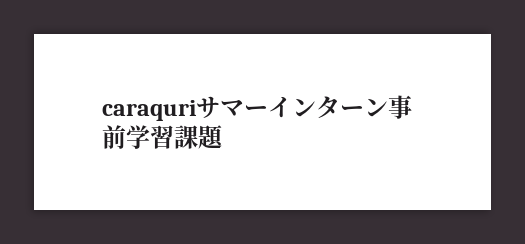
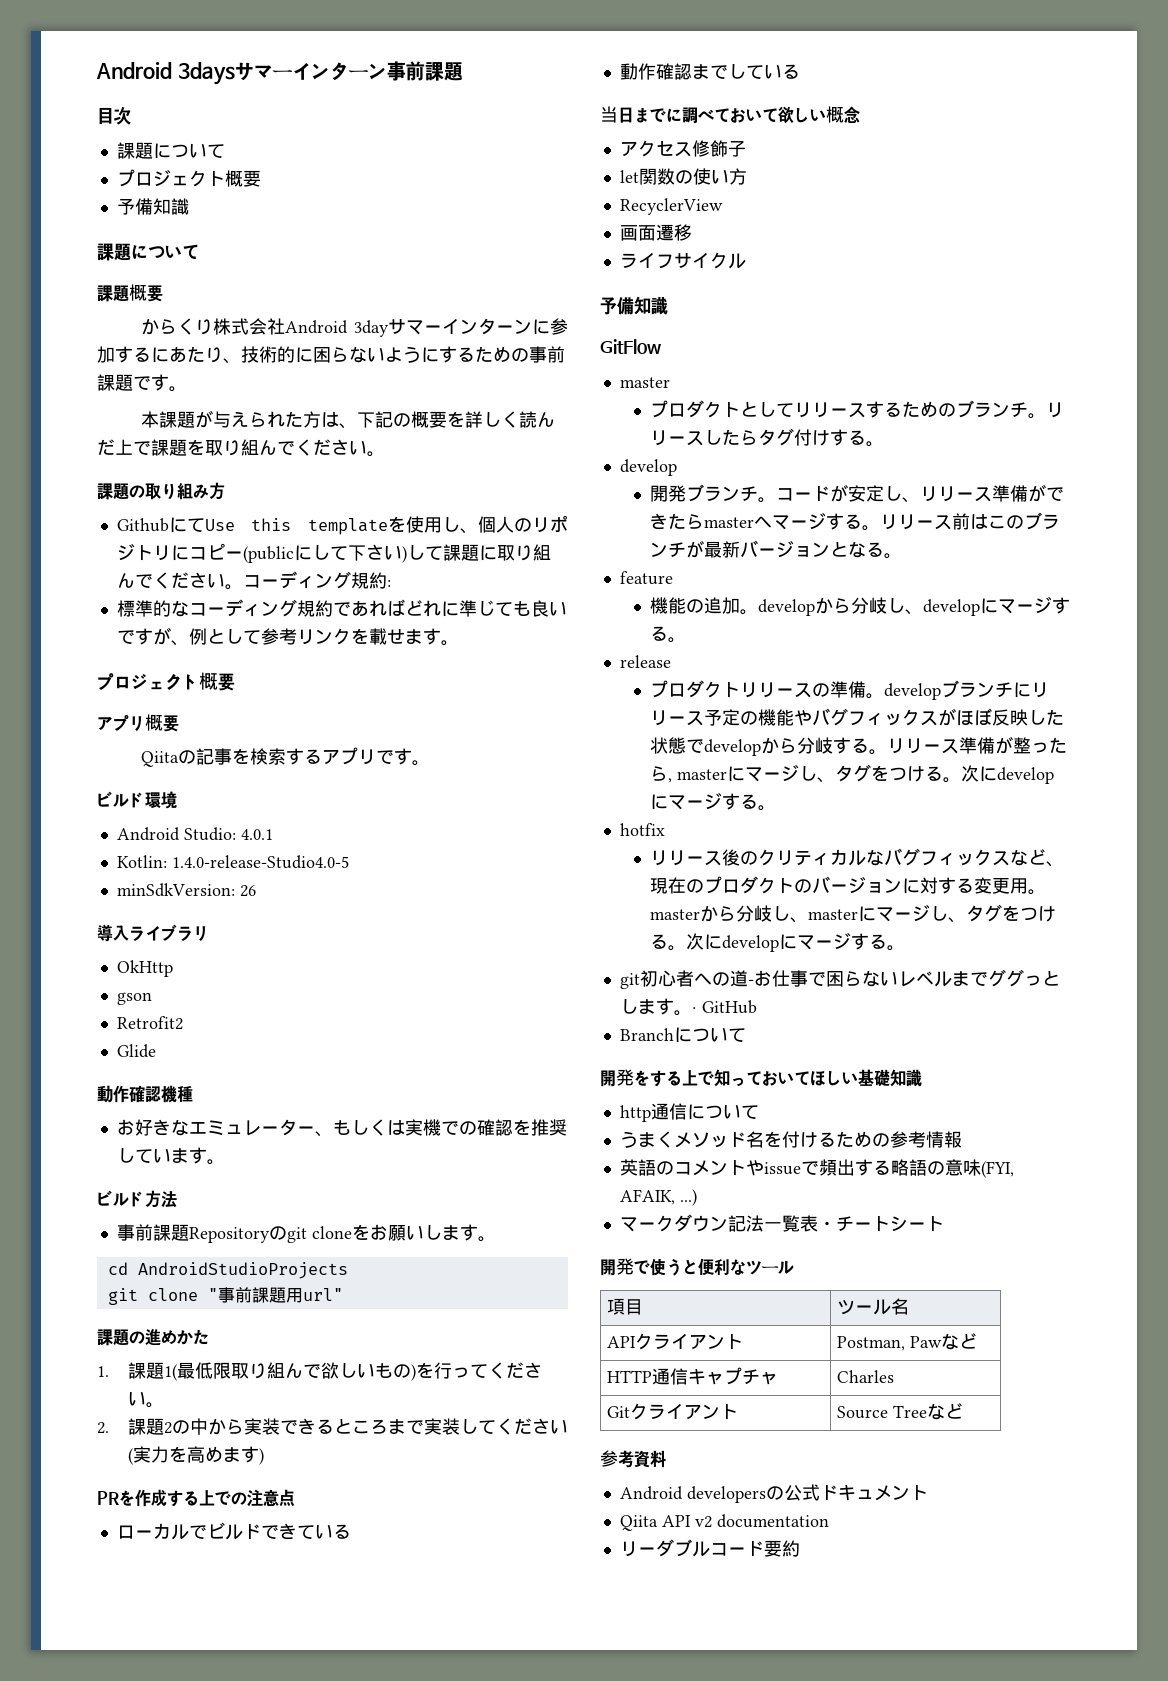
- caraquriサマーインターン事前学習課題
+ Android 3daysサマーインターン事前課題
+ 目次
+ 課題について
+ プロジェクト概要
+ 予備知識
+ 課題について
+ 課題概要
+ からくり株式会社Android 3dayサマーインターンに参加するにあたり、技術的に困らないようにするための事前課題です。
+ 本課題が与えられた方は、下記の概要を詳しく読んだ上で課題を取り組んでください。
+ 課題の取り組み方
+ GithubにてUse this templateを使用し、個人のリポジトリにコピー(publicにして下さい)して課題に取り組んでください。コーディング規約:
+ 標準的なコーディング規約であればどれに準じても良いですが、例として参考リンクを載せます。
+ プロジェクト概要
+ アプリ概要
+ Qiitaの記事を検索するアプリです。
+ ビルド環境
+ Android Studio: 4.0.1
+ Kotlin: 1.4.0-release-Studio4.0-5
+ minSdkVersion: 26
+ 導入ライブラリ
+ OkHttp
+ gson
+ Retrofit2
+ Glide
+ 動作確認機種
+ お好きなエミュレーター、もしくは実機での確認を推奨しています。
+ ビルド方法
+ 事前課題Repositoryのgit cloneをお願いします。
+ cd AndroidStudioProjects
+ git clone "事前課題用url"
+ 課題の進めかた
+ 1.課題1(最低限取り組んで欲しいもの)を行ってください。
+ 2.課題2の中から実装できるところまで実装してください(実力を高めます)
+ PRを作成する上での注意点
+ ローカルでビルドできている
+ 動作確認までしている
+ 当日までに調べておいて欲しい概念
+ アクセス修飾子
+ let関数の使い方
+ RecyclerView
+ 画面遷移
+ ライフサイクル
+ 予備知識
+ GitFlow
+ master
+ プロダクトとしてリリースするためのブランチ。リリースしたらタグ付けする。
+ develop
+ 開発ブランチ。コードが安定し、リリース準備ができたらmasterへマージする。リリース前はこのブランチが最新バージョンとなる。
+ feature
+ 機能の追加。developから分岐し、developにマージする。
+ release
+ プロダクトリリースの準備。developブランチにリリース予定の機能やバグフィックスがほぼ反映した状態でdevelopから分岐する。リリース準備が整ったら, masterにマージし、タグをつける。次にdevelopにマージする。
+ hotfix
+ リリース後のクリティカルなバグフィックスなど、現在のプロダクトのバージョンに対する変更用。masterから分岐し、masterにマージし、タグをつける。次にdevelopにマージする。
+ git初心者への道-お仕事で困らないレベルまでググっとします。· GitHub
+ Branchについて
+ 開発をする上で知っておいてほしい基礎知識
+ http通信について
+ うまくメソッド名を付けるための参考情報
+ 英語のコメントやissueで頻出する略語の意味(FYI, AFAIK, ...)
+ マークダウン記法一覧表・チートシート
+ 開発で使うと便利なツール
+ 項目 | ツール名
+ APIクライアント | Postman, Pawなど
+ HTTP通信キャプチャ | Charles
+ Gitクライアント | Source Treeなど
+ 参考資料
+ Android developersの公式ドキュメント
+ Qiita API v2 documentation
+ リーダブルコード要約

